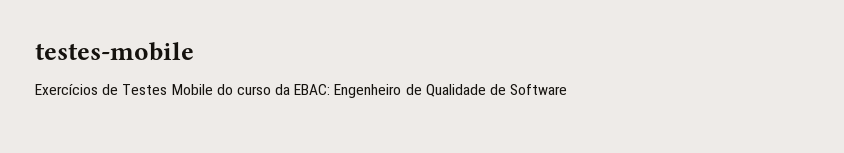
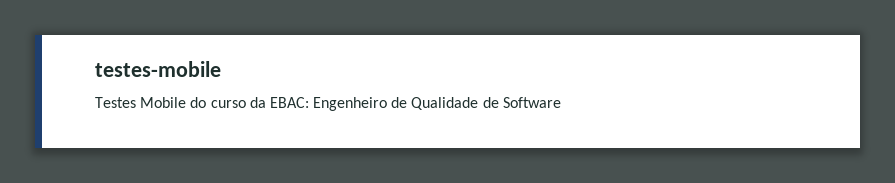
- Exercícios de Testes Mobile do curso da EBAC: Engenheiro de Qualidade de Software
+ Testes Mobile do curso da EBAC: Engenheiro de Qualidade de Software

